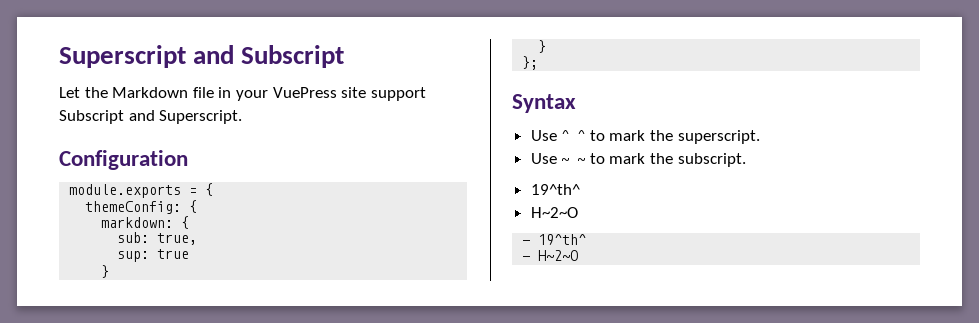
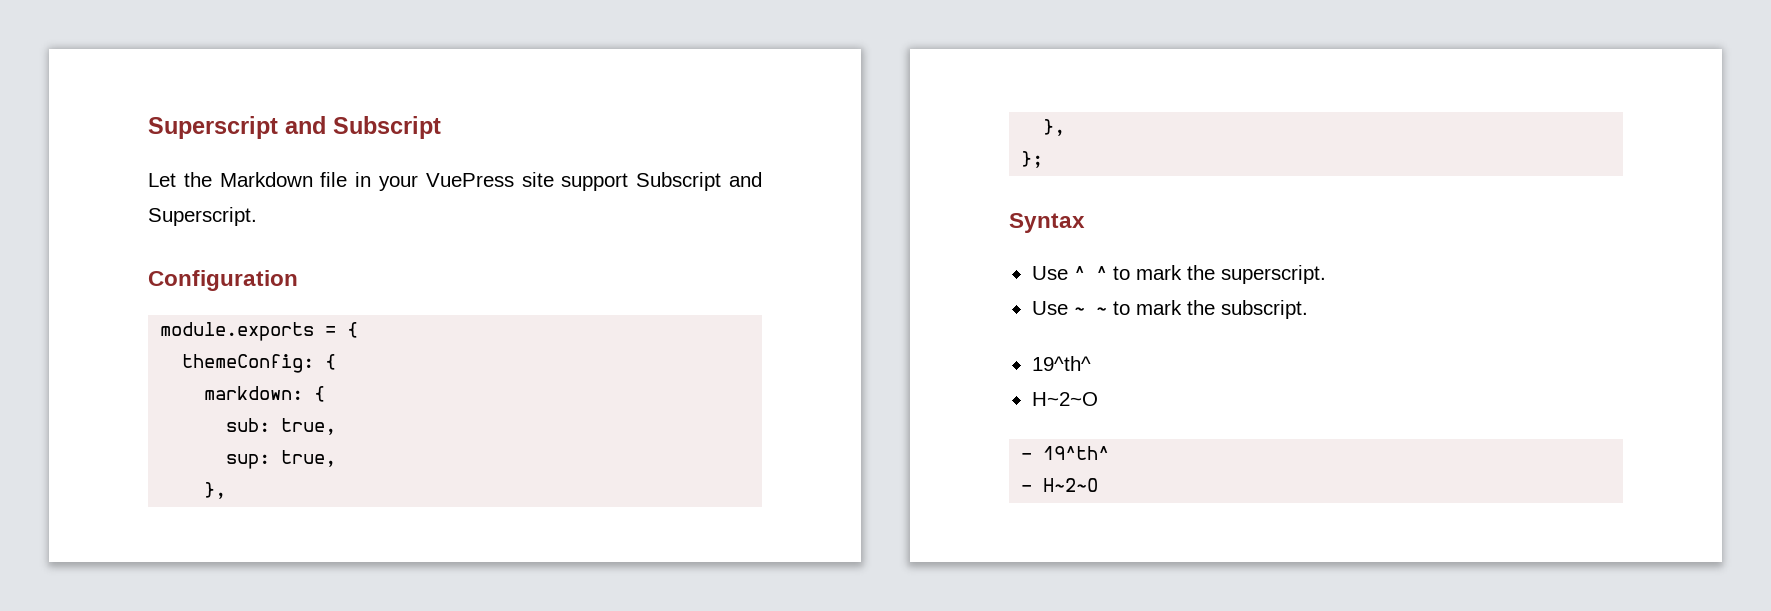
- sup: true
- }
- }
+ sup: true,
+ },
+ },

